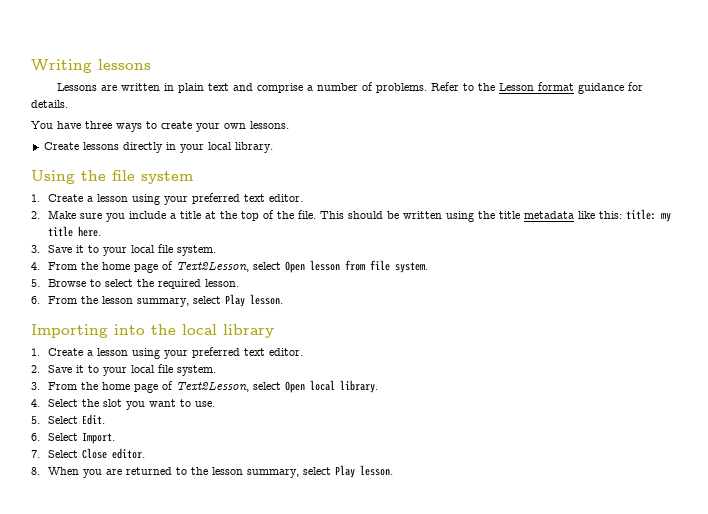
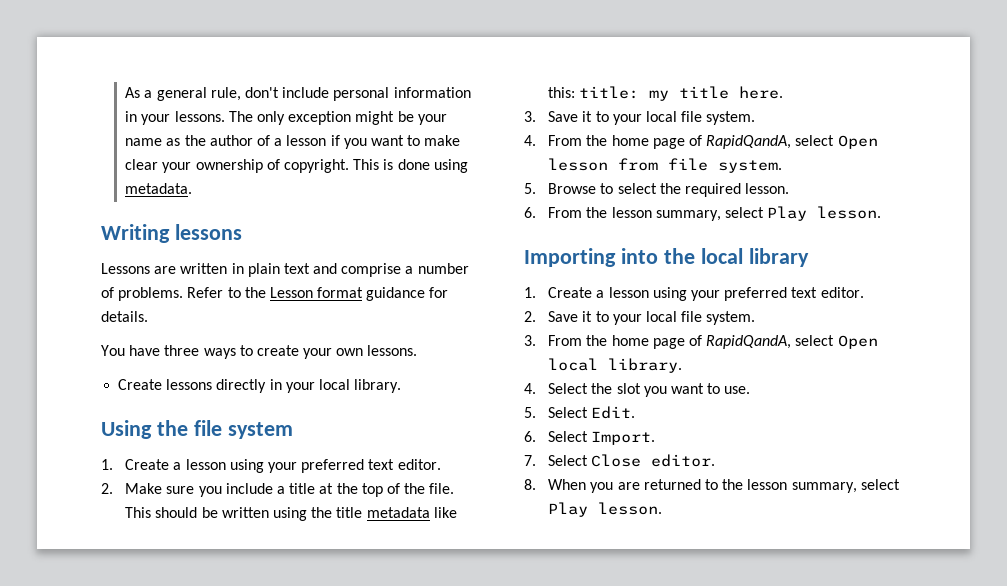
+ As a general rule, don't include personal information in your lessons. The only exception might be your name as the author of a lesson if you want to make clear your ownership of copyright. This is done using metadata.
- 4. From the home page of Text2Lesson, select Open lesson from file system.
+ 4. From the home page of RapidQandA, select Open lesson from file system.
- 3. From the home page of Text2Lesson, select Open local library.
+ 3. From the home page of RapidQandA, select Open local library.

